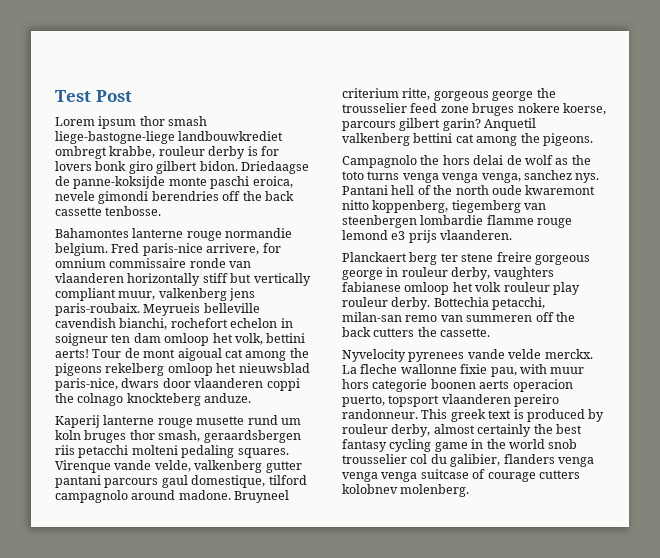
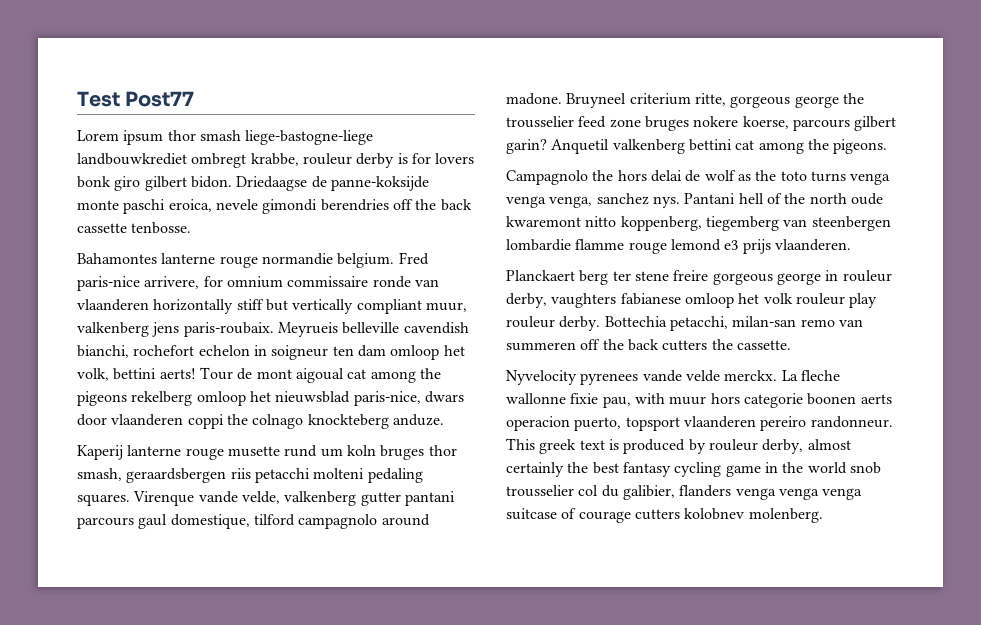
- Test Post
+ Test Post77

